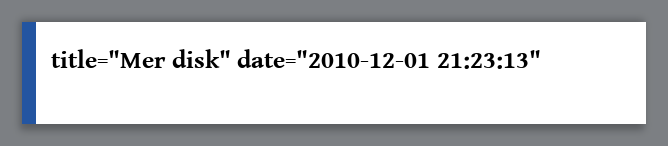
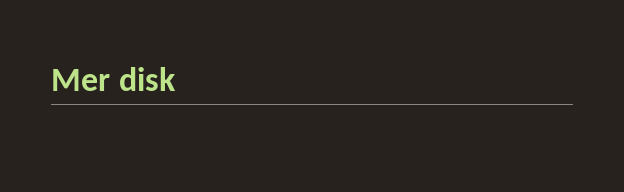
- title="Mer disk" date="2010-12-01 21:23:13"
+ Mer disk

